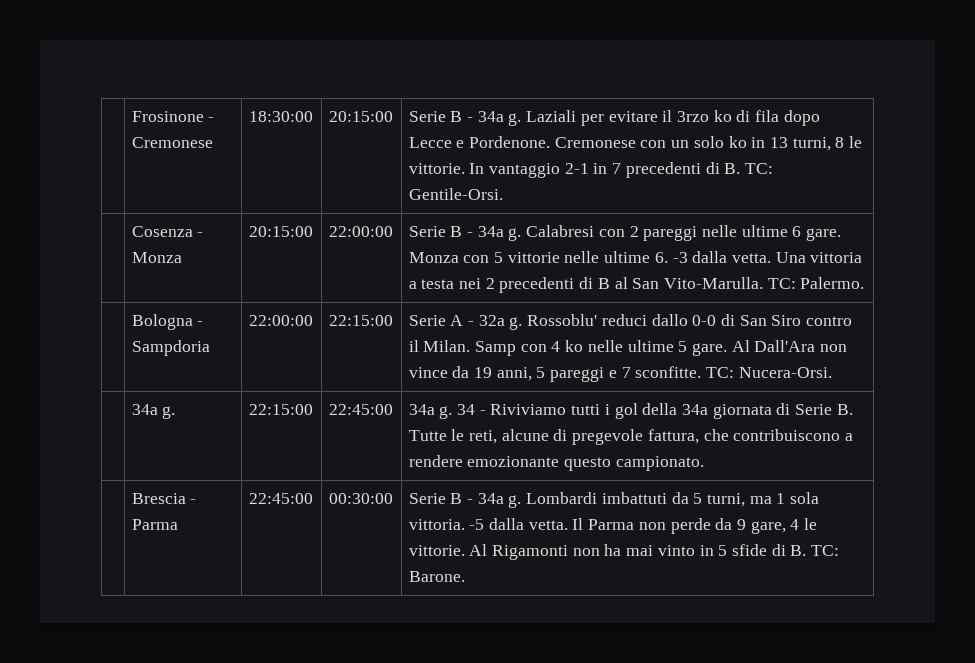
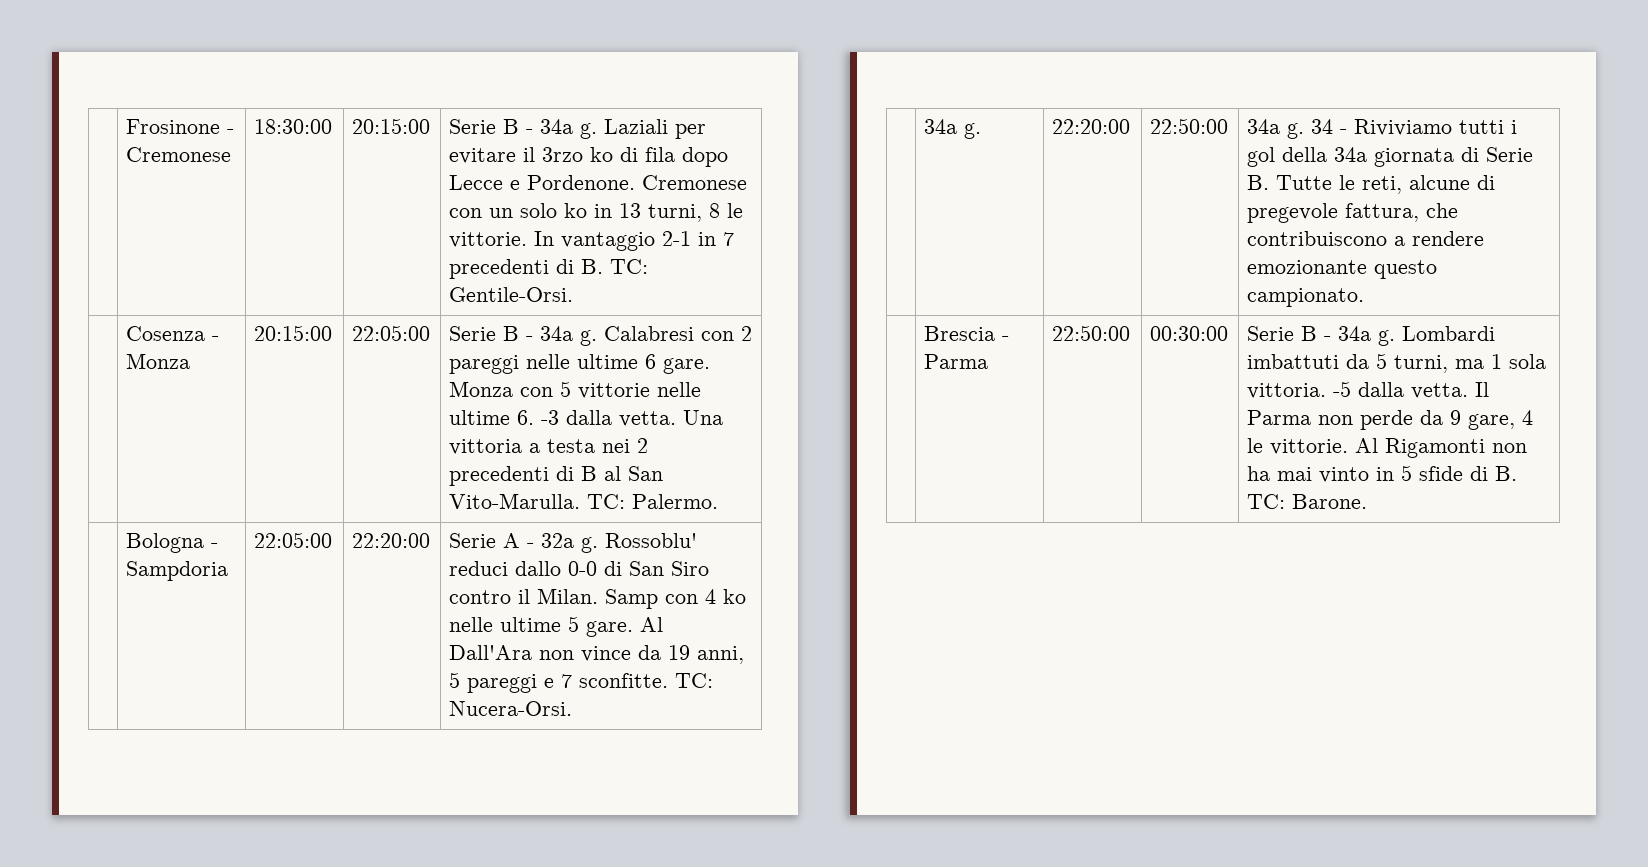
- 20:15:00 | 22:00:00
+ 20:15:00 | 22:05:00
- 22:00:00 | 22:15:00
+ 22:05:00 | 22:20:00
- | 34a g. | 22:15:00 | 22:45:00 | 34a g. 34 - Riviviamo tutti i gol della 34a giornata di Serie B. Tutte le reti, alcune di pregevole fattura, che contribuiscono a rendere emozionante questo campionato.
+ | 34a g. | 22:20:00 | 22:50:00 | 34a g. 34 - Riviviamo tutti i gol della 34a giornata di Serie B. Tutte le reti, alcune di pregevole fattura, che contribuiscono a rendere emozionante questo campionato.
- Brescia - Parma | 22:45:00
+ Brescia - Parma | 22:50:00

